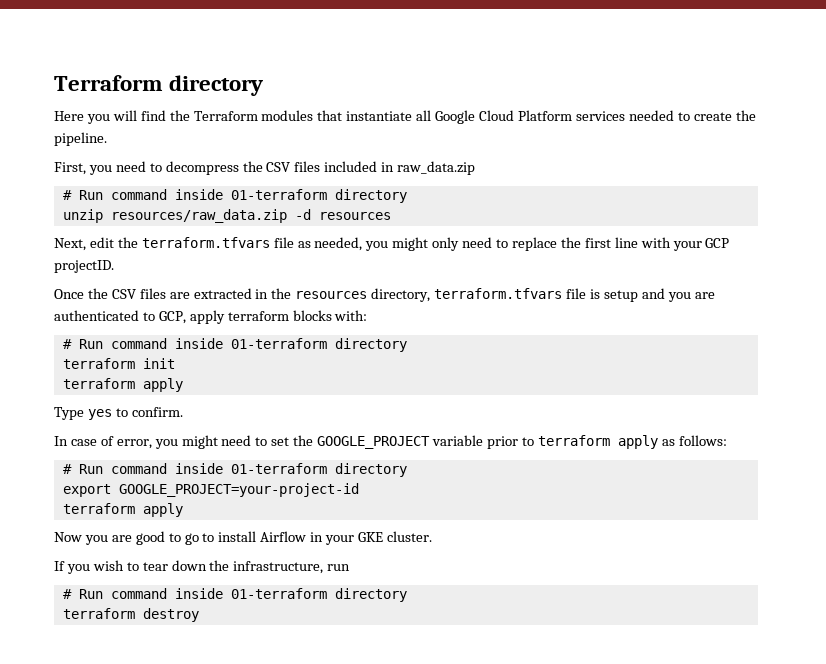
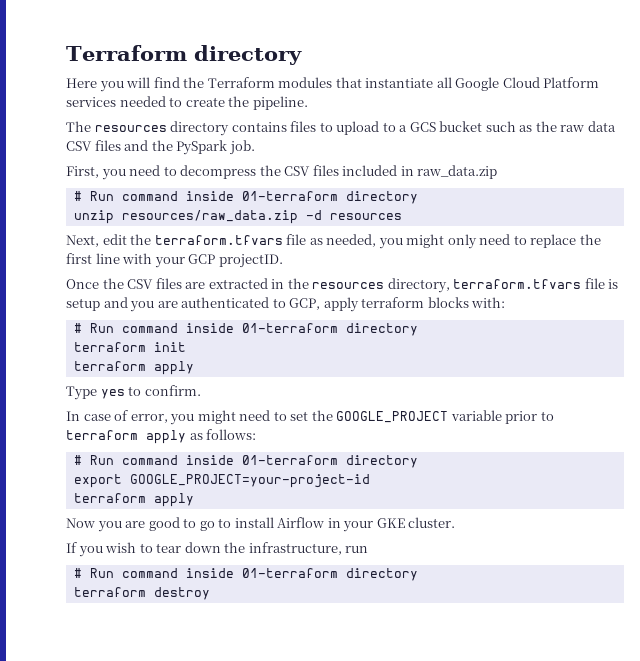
+ The resources directory contains files to upload to a GCS bucket such as the raw data CSV files and the PySpark job.

